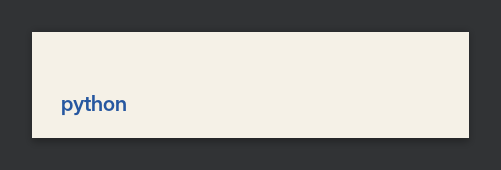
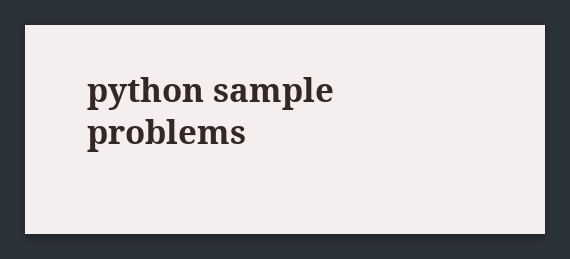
- python
+ python sample problems

